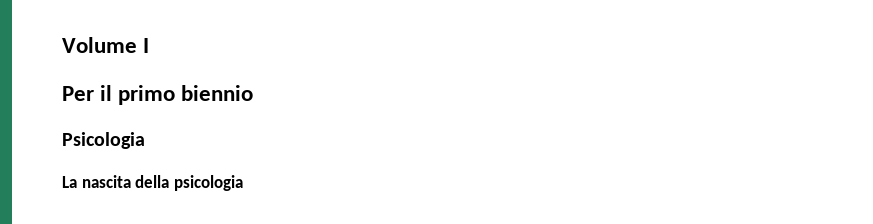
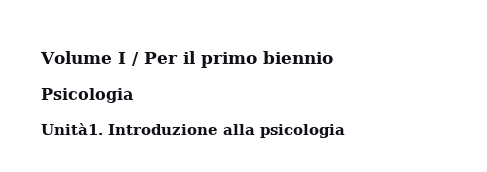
- Volume I
- Per il primo biennio
+ Volume I / Per il primo biennio
- La nascita della psicologia
+ Unità1. Introduzione alla psicologia

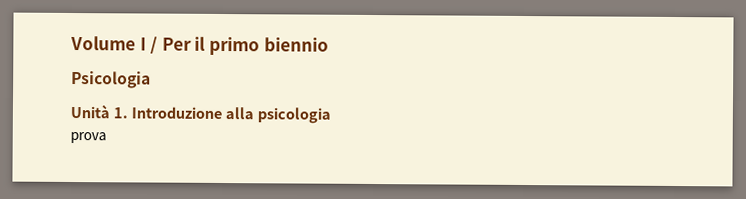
- Unità1. Introduzione alla psicologia
+ Unità 1. Introduzione alla psicologia
+ prova

